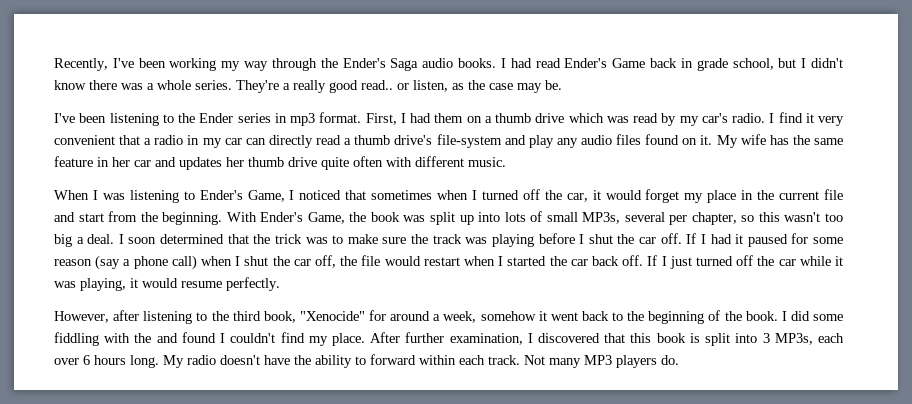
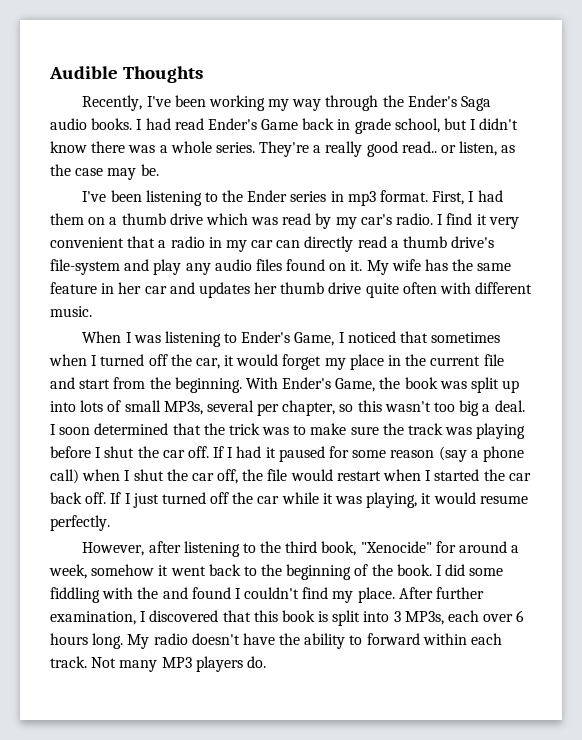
+ Audible Thoughts

